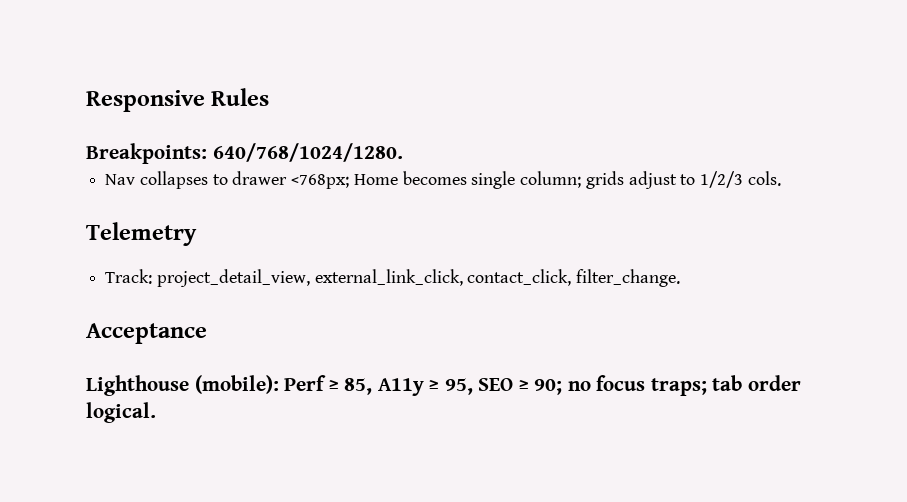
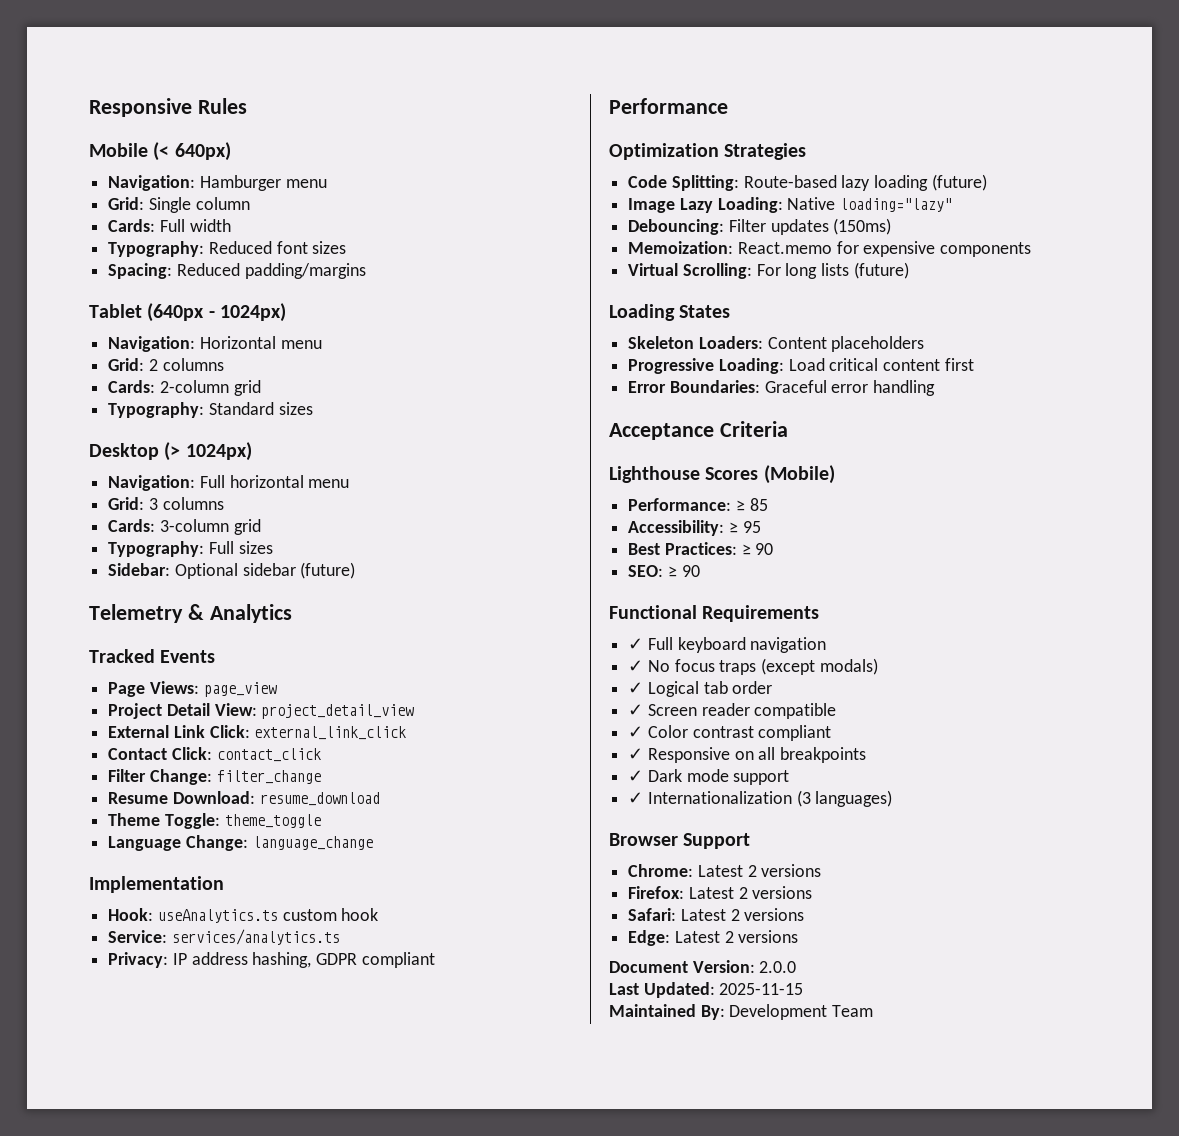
- Breakpoints: 640/768/1024/1280.
- Nav collapses to drawer <768px; Home becomes single column; grids adjust to 1/2/3 cols.
- Telemetry
- Track: project_detail_view, external_link_click, contact_click, filter_change.
+ Mobile (< 640px)
+ Navigation: Hamburger menu
+ Grid: Single column
+ Cards: Full width
+ Typography: Reduced font sizes
+ Spacing: Reduced padding/margins
+ Tablet (640px - 1024px)
+ Navigation: Horizontal menu
+ Grid: 2 columns
+ Cards: 2-column grid
+ Typography: Standard sizes
+ Desktop (> 1024px)
+ Navigation: Full horizontal menu
+ Grid: 3 columns
+ Cards: 3-column grid
+ Typography: Full sizes
+ Sidebar: Optional sidebar (future)
+ Telemetry & Analytics
+ Tracked Events
+ Page Views: page_view
+ Project Detail View: project_detail_view
+ External Link Click: external_link_click
+ Contact Click: contact_click
+ Filter Change: filter_change
+ Resume Download: resume_download
+ Theme Toggle: theme_toggle
+ Language Change: language_change
+ Implementation
+ Hook: useAnalytics.ts custom hook
+ Service: services/analytics.ts
+ Privacy: IP address hashing, GDPR compliant
+ Performance
+ Optimization Strategies
+ Code Splitting: Route-based lazy loading (future)
+ Image Lazy Loading: Native loading="lazy"
+ Debouncing: Filter updates (150ms)
+ Memoization: React.memo for expensive components
+ Virtual Scrolling: For long lists (future)
+ Loading States
+ Skeleton Loaders: Content placeholders
+ Progressive Loading: Load critical content first
+ Error Boundaries: Graceful error handling
- Acceptance
+ Acceptance Criteria
- Lighthouse (mobile): Perf ≥ 85, A11y ≥ 95, SEO ≥ 90; no focus traps; tab order logical.
+ Lighthouse Scores (Mobile)
+ Performance: ≥ 85
+ Accessibility: ≥ 95
+ Best Practices: ≥ 90
+ SEO: ≥ 90
+ Functional Requirements
+ ✓ Full keyboard navigation
+ ✓ No focus traps (except modals)
+ ✓ Logical tab order
+ ✓ Screen reader compatible
+ ✓ Color contrast compliant
+ ✓ Responsive on all breakpoints
+ ✓ Dark mode support
+ ✓ Internationalization (3 languages)
+ Browser Support
+ Chrome: Latest 2 versions
+ Firefox: Latest 2 versions
+ Safari: Latest 2 versions
+ Edge: Latest 2 versions
+ Document Version: 2.0.0
+ Last Updated: 2025-11-15
+ Maintained By: Development Team

